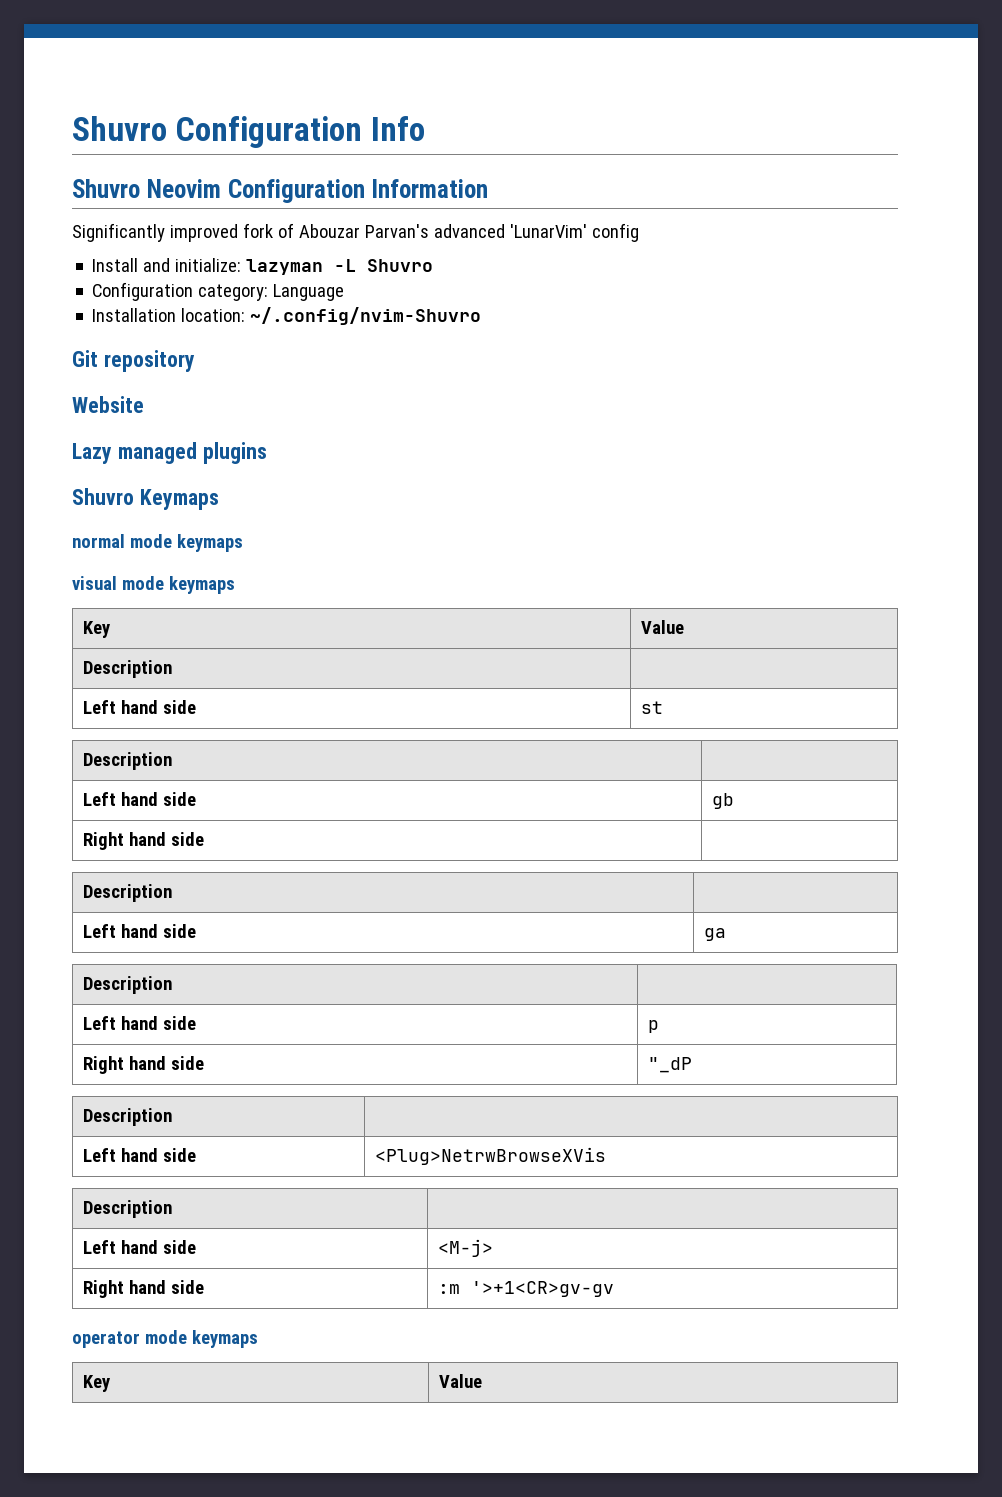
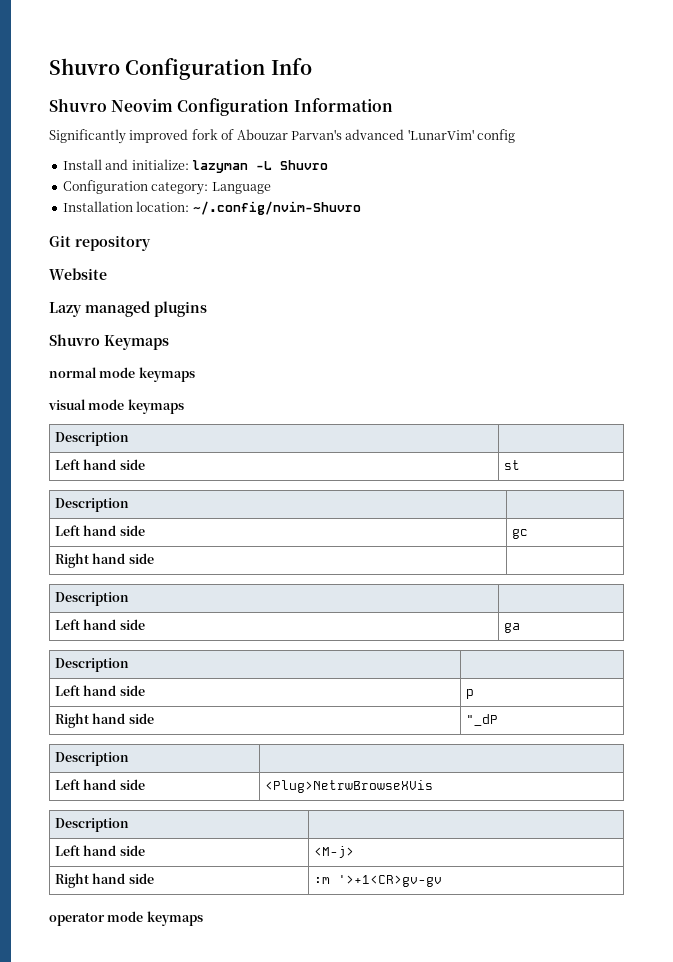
  visual mode keymaps
- Key | Value
- Left hand side | gb
+ Left hand side | gc
  operator mode keymaps
- Key | Value

